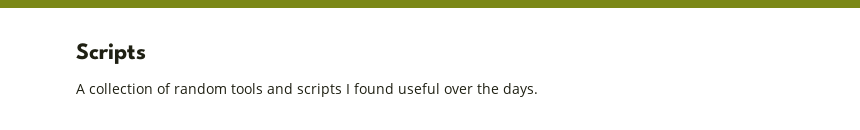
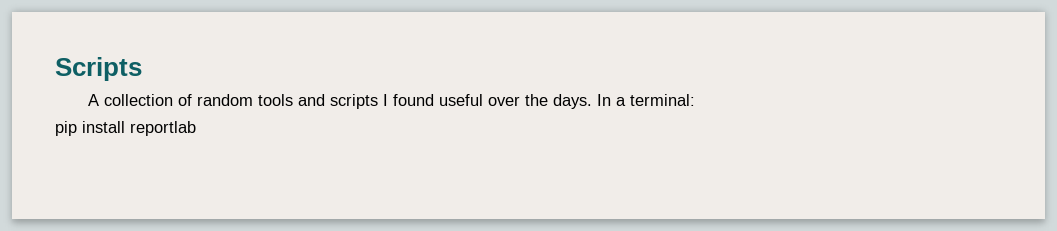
+ In a terminal:
+ pip install reportlab

